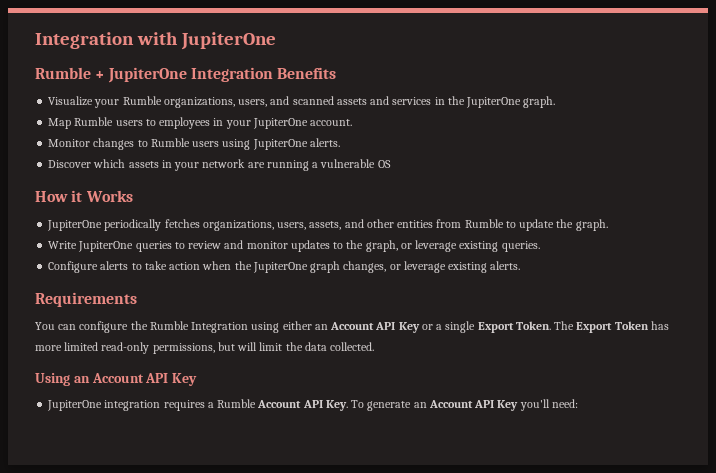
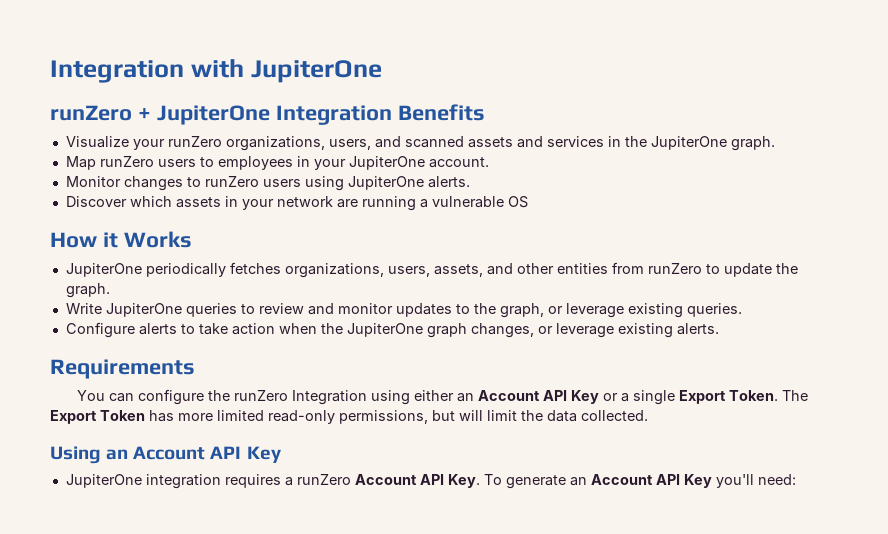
- Rumble + JupiterOne Integration Benefits
+ runZero + JupiterOne Integration Benefits
- Visualize your Rumble organizations, users, and scanned assets and services in the JupiterOne graph.
+ Visualize your runZero organizations, users, and scanned assets and services in the JupiterOne graph.
- Map Rumble users to employees in your JupiterOne account.
+ Map runZero users to employees in your JupiterOne account.
- Monitor changes to Rumble users using JupiterOne alerts.
+ Monitor changes to runZero users using JupiterOne alerts.
- JupiterOne periodically fetches organizations, users, assets, and other entities from Rumble to update the graph.
+ JupiterOne periodically fetches organizations, users, assets, and other entities from runZero to update the graph.
- You can configure the Rumble Integration using either an Account API Key or a single Export Token.
+ You can configure the runZero Integration using either an Account API Key or a single Export Token.
- JupiterOne integration requires a Rumble Account API Key. To generate an Account API Key you'll need:
+ JupiterOne integration requires a runZero Account API Key. To generate an Account API Key you'll need:

